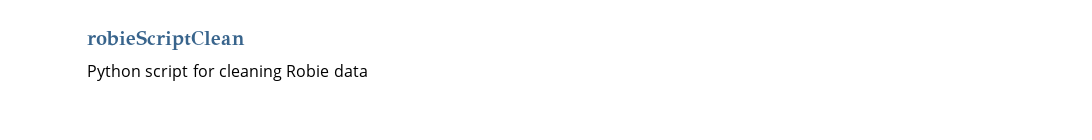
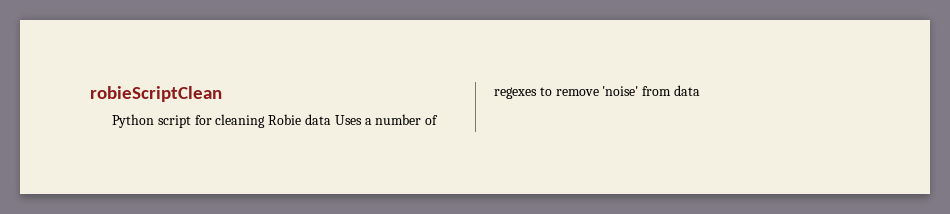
- Python script for cleaning Robie data
+ Python script for cleaning Robie data Uses a number of regexes to remove 'noise' from data

